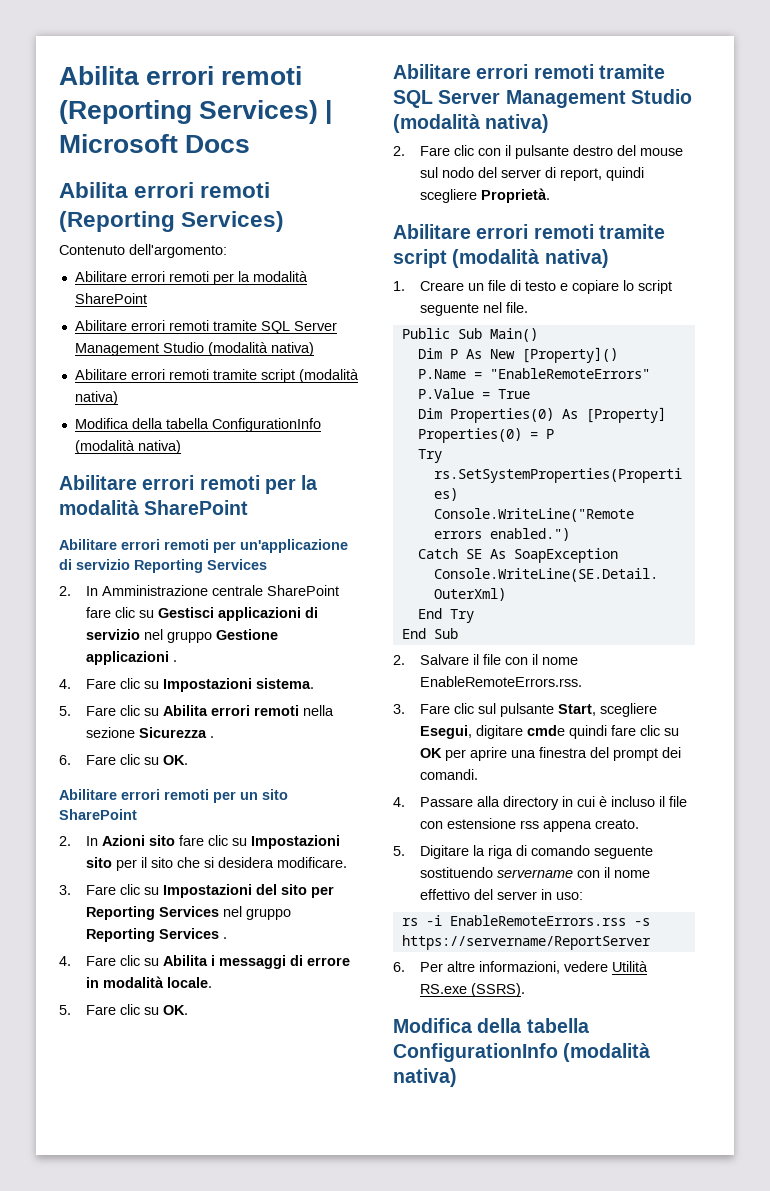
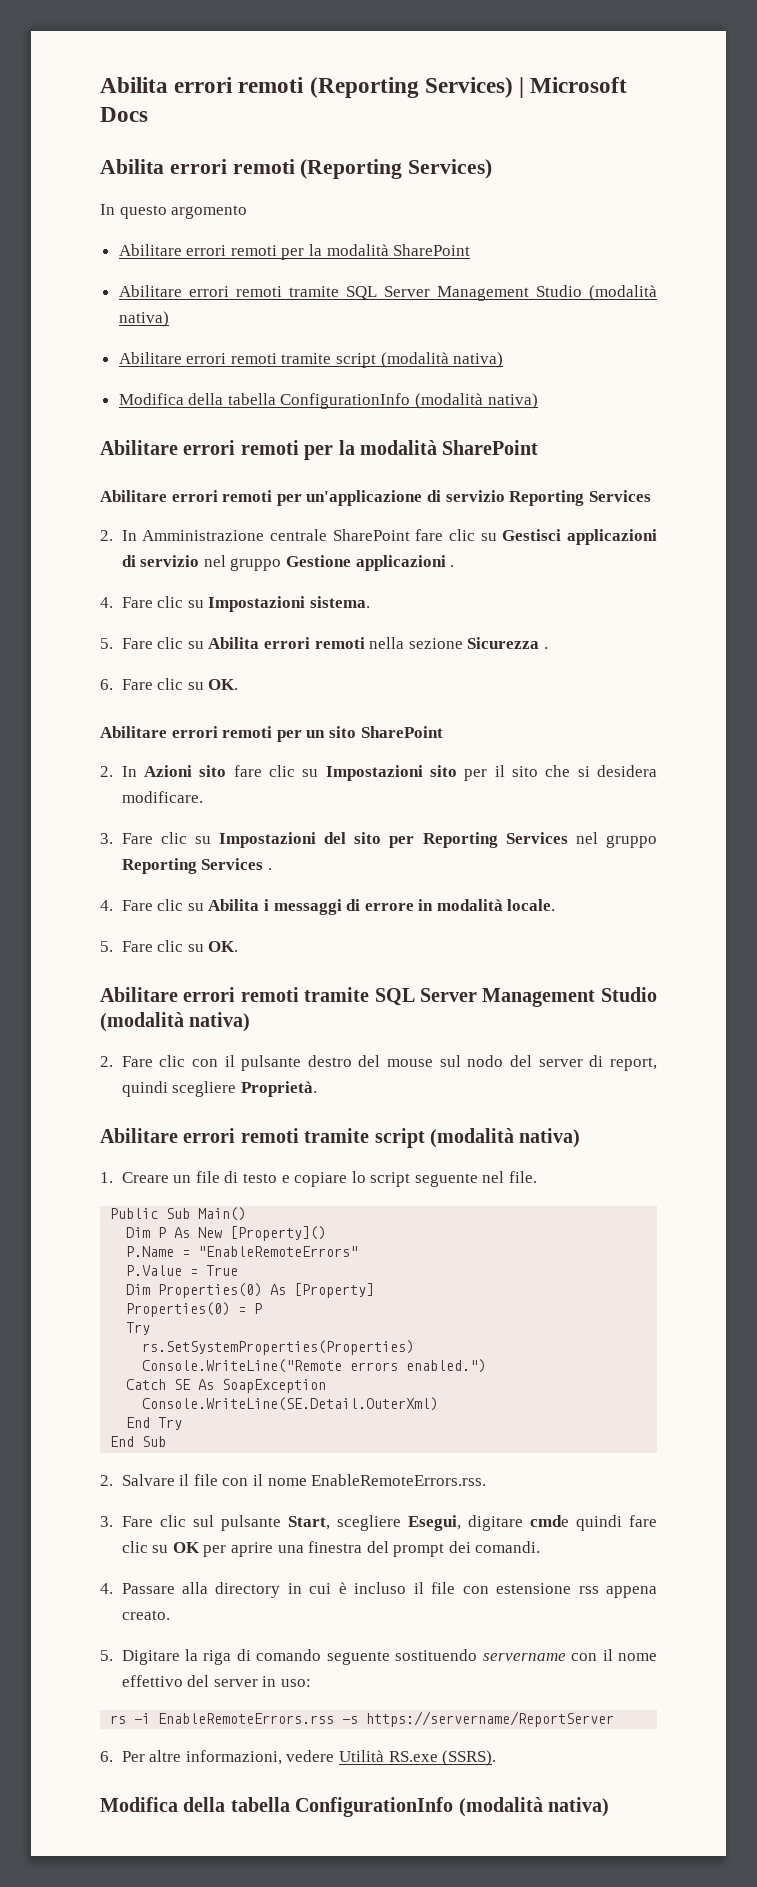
- Contenuto dell'argomento:
+ In questo argomento

